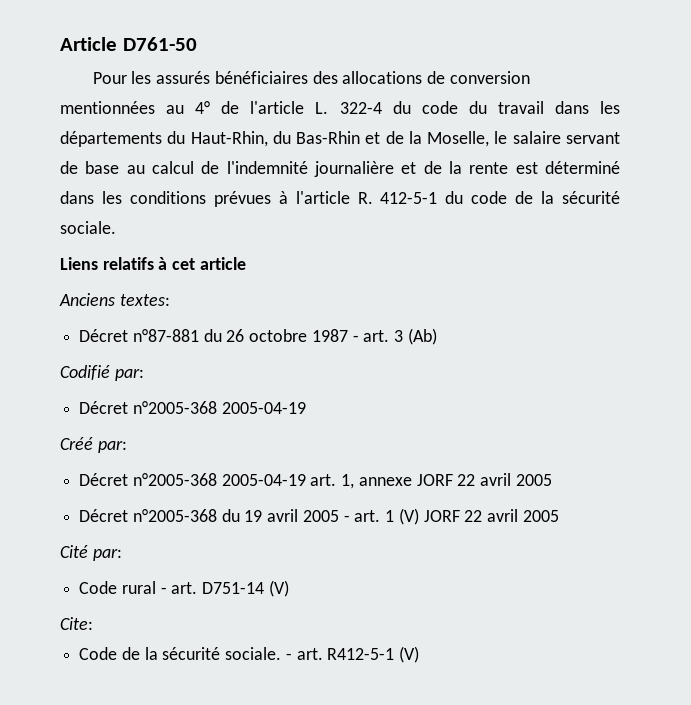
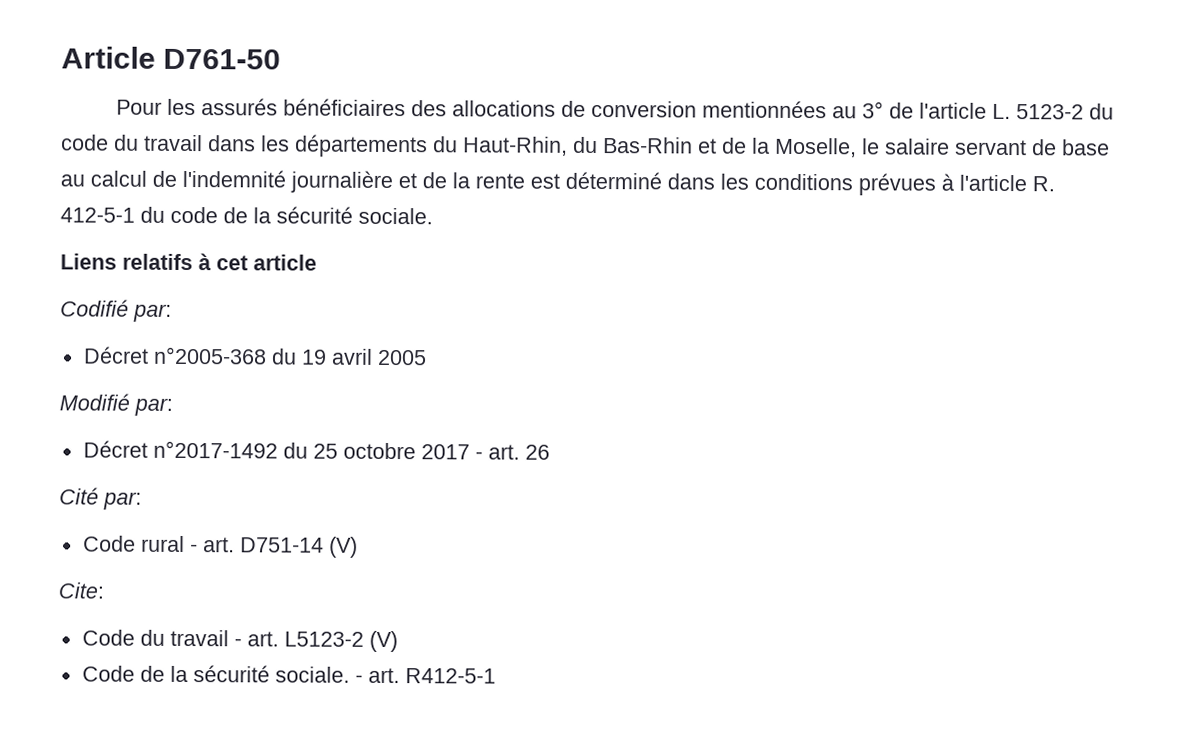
- Pour les assurés bénéficiaires des allocations de conversion mentionnées au 4° de l'article L. 322-4 du code du travail dans les départements du Haut-Rhin, du Bas-Rhin et de la Moselle, le salaire servant de base au calcul de l'indemnité journalière et de la rente est déterminé dans les conditions prévues à l'article R. 412-5-1 du code de la sécurité sociale.
+ Pour les assurés bénéficiaires des allocations de conversion mentionnées au 3° de l'article L. 5123-2 du code du travail dans les départements du Haut-Rhin, du Bas-Rhin et de la Moselle, le salaire servant de base au calcul de l'indemnité journalière et de la rente est déterminé dans les conditions prévues à l'article R. 412-5-1 du code de la sécurité sociale.
- Anciens textes:
- Décret n°87-881 du 26 octobre 1987 - art. 3 (Ab)
  Codifié par:
- Décret n°2005-368 2005-04-19
- Créé par:
- Décret n°2005-368 2005-04-19 art. 1, annexe JORF 22 avril 2005
- Décret n°2005-368 du 19 avril 2005 - art. 1 (V) JORF 22 avril 2005
+ Décret n°2005-368 du 19 avril 2005
+ Modifié par:
+ Décret n°2017-1492 du 25 octobre 2017 - art. 26
+ Code du travail - art. L5123-2 (V)
- - art. R412-5-1 (V)
+ - art. R412-5-1

